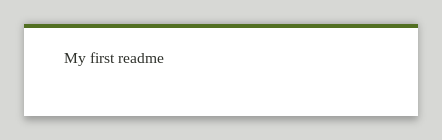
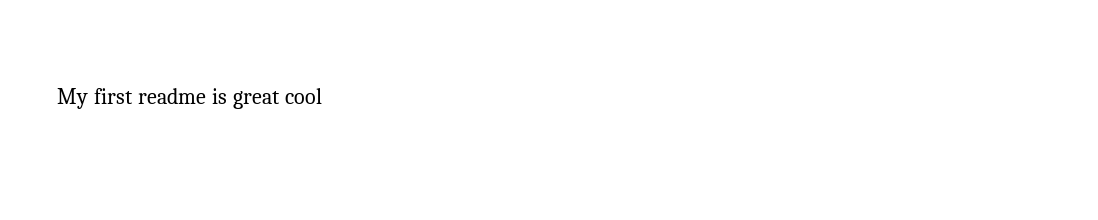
- My first readme
+ My first readme is great cool

